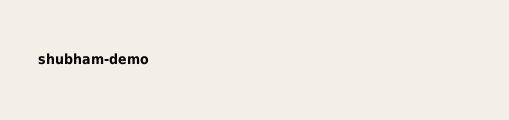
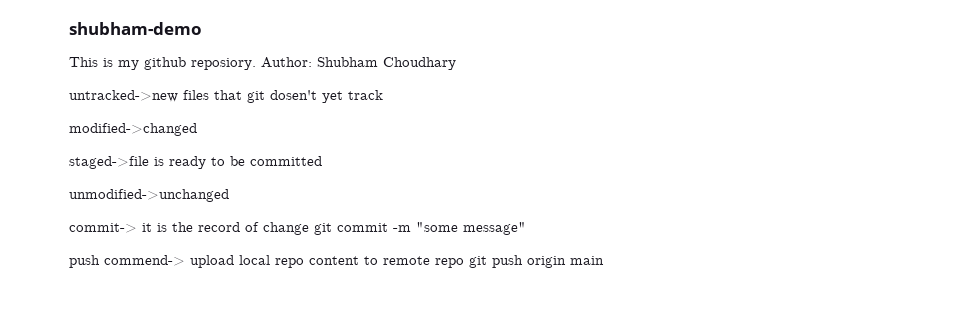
+ This is my github reposiory. Author: Shubham Choudhary
+ untracked->new files that git dosen't yet track
+ modified->changed
+ staged->file is ready to be committed
+ unmodified->unchanged
+ commit-> it is the record of change git commit -m "some message"
+ push commend-> upload local repo content to remote repo git push origin main

